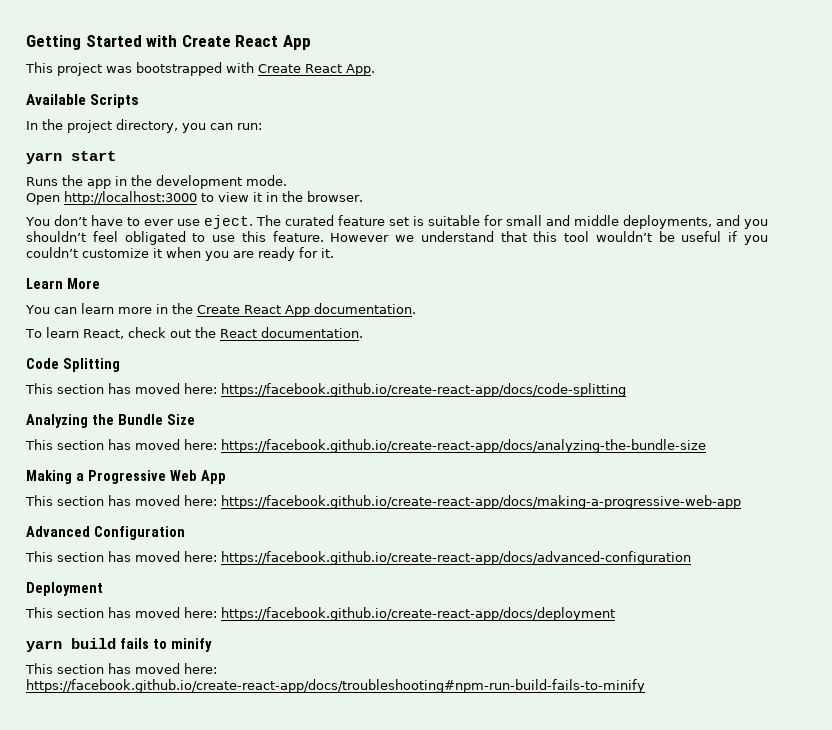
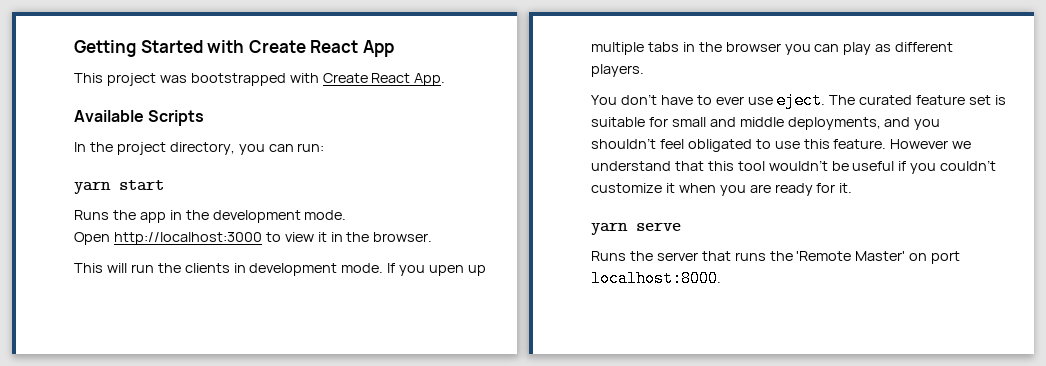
+ This will run the clients in development mode. If you upen up multiple tabs in the browser you can play as different players.
- Learn More
- You can learn more in the Create React App documentation.
- To learn React, check out the React documentation.
- Code Splitting
- This section has moved here: https://facebook.github.io/create-react-app/docs/code-splitting
- Analyzing the Bundle Size
- This section has moved here: https://facebook.github.io/create-react-app/docs/analyzing-the-bundle-size
- Making a Progressive Web App
- This section has moved here: https://facebook.github.io/create-react-app/docs/making-a-progressive-web-app
- Advanced Configuration
- This section has moved here: https://facebook.github.io/create-react-app/docs/advanced-configuration
- Deployment
- This section has moved here: https://facebook.github.io/create-react-app/docs/deployment
- yarn build fails to minify
- This section has moved here: https://facebook.github.io/create-react-app/docs/troubleshooting#npm-run-build-fails-to-minify
+ yarn serve
+ Runs the server that runs the 'Remote Master' on port localhost:8000.

